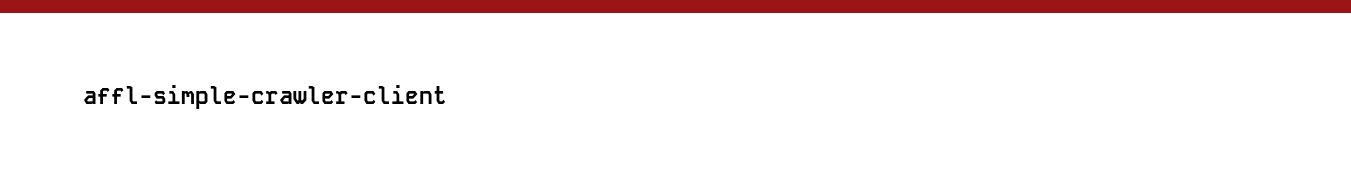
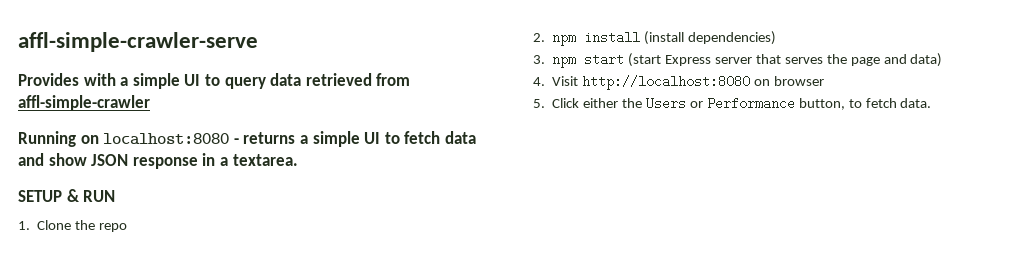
- affl-simple-crawler-client
+ affl-simple-crawler-serve
+ Provides with a simple UI to query data retrieved from affl-simple-crawler
+ Running on localhost:8080 - returns a simple UI to fetch data and show JSON response in a textarea.
+ SETUP & RUN
+ 1. Clone the repo
+ 2. npm install (install dependencies)
+ 3. npm start (start Express server that serves the page and data)
+ 4. Visit http://localhost:8080 on browser
+ 5. Click either the Users or Performance button, to fetch data.

